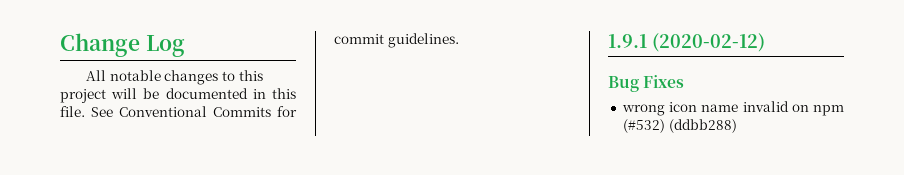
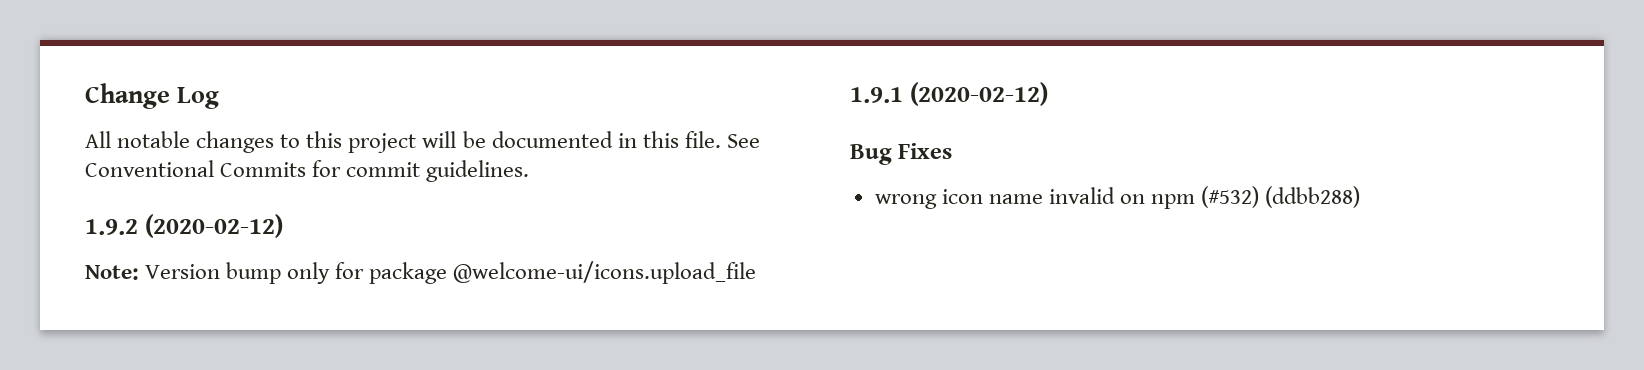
+ 1.9.2 (2020-02-12)
+ Note: Version bump only for package @welcome-ui/icons.upload_file

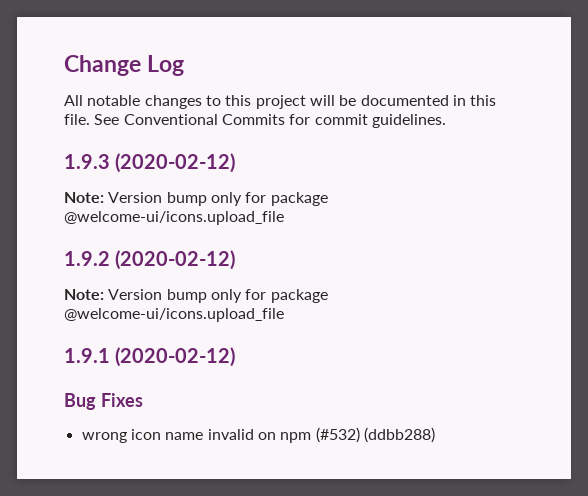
+ 1.9.3 (2020-02-12)
+ Note: Version bump only for package @welcome-ui/icons.upload_file

